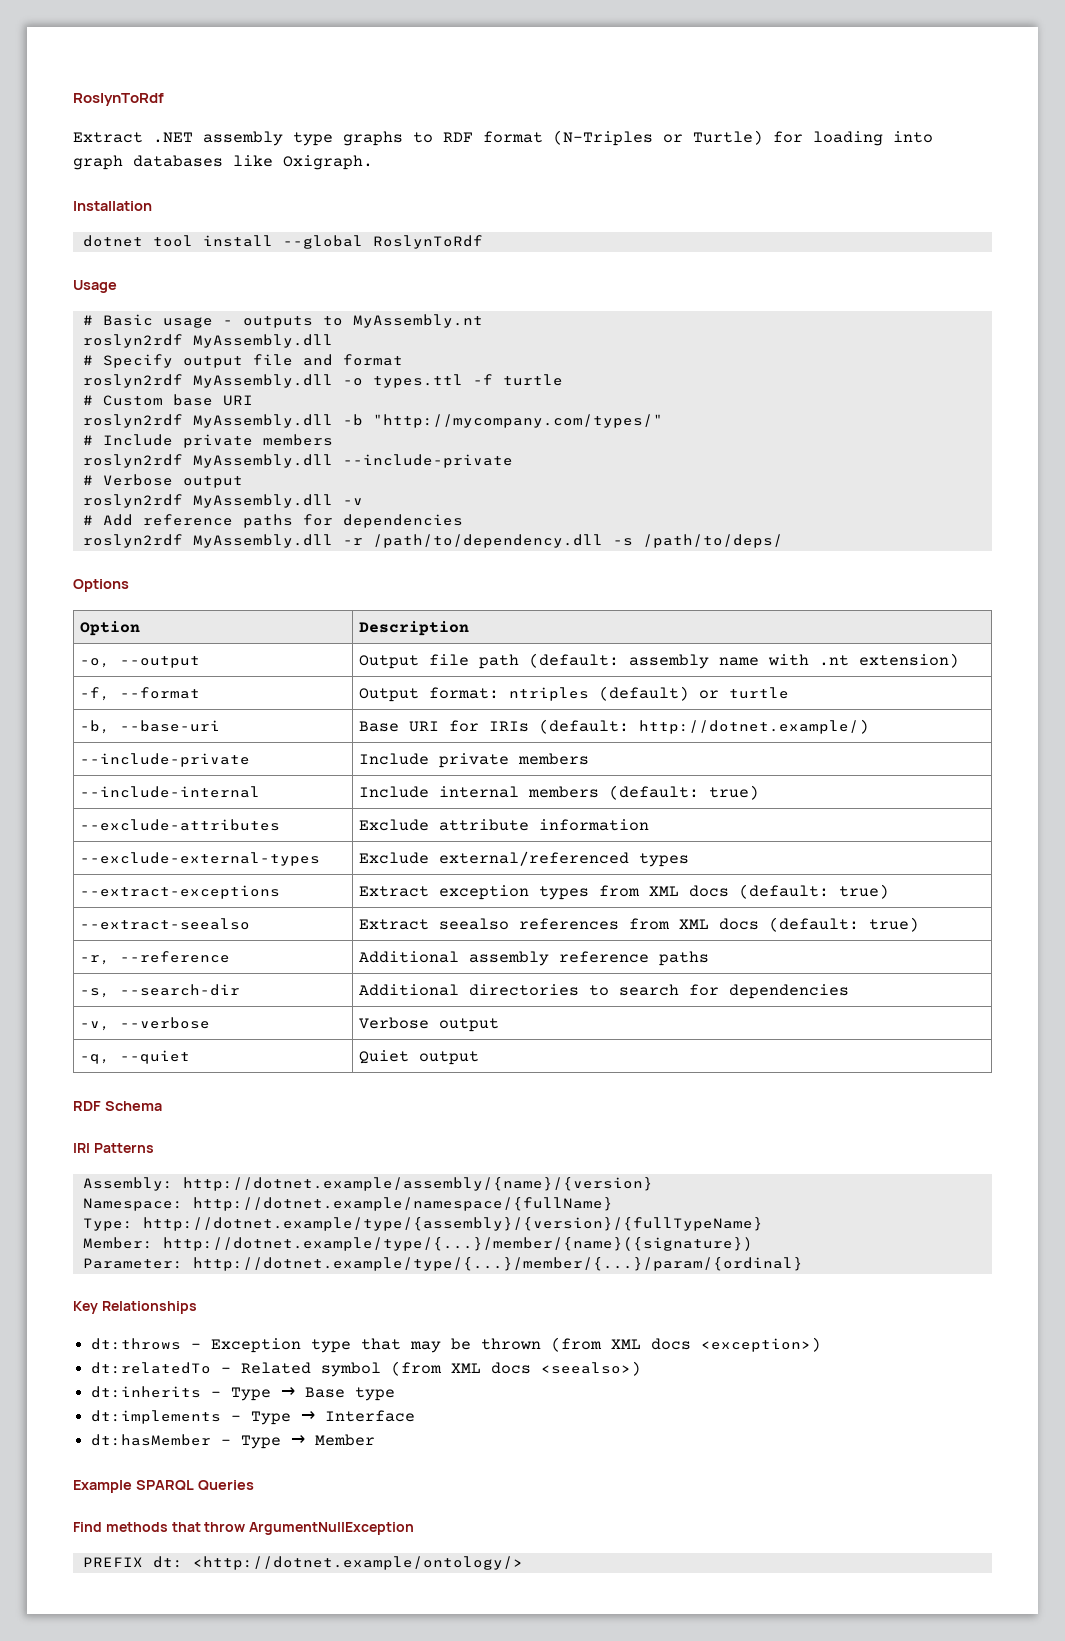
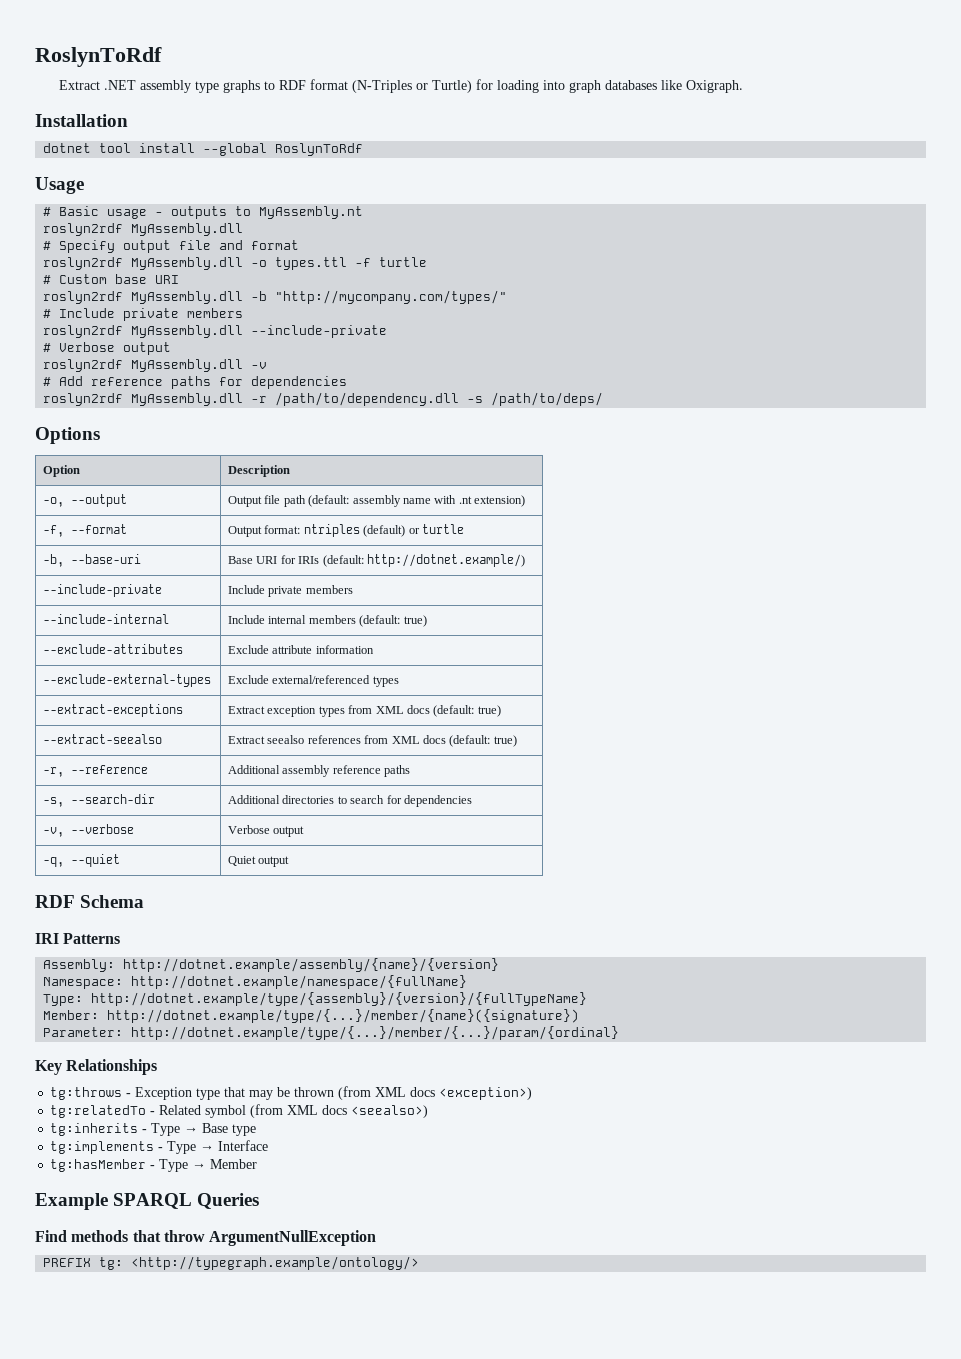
- dt:throws - Exception type that may be thrown (from XML docs <exception>)
+ tg:throws - Exception type that may be thrown (from XML docs <exception>)
- dt:relatedTo - Related symbol (from XML docs <seealso>)
+ tg:relatedTo - Related symbol (from XML docs <seealso>)
- dt:inherits - Type → Base type
+ tg:inherits - Type → Base type
- dt:implements - Type → Interface
+ tg:implements - Type → Interface
- dt:hasMember - Type → Member
+ tg:hasMember - Type → Member
- PREFIX dt: <http://dotnet.example/ontology/>
+ PREFIX tg: <http://typegraph.example/ontology/>

